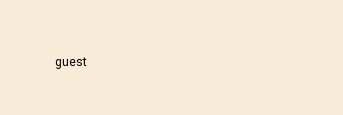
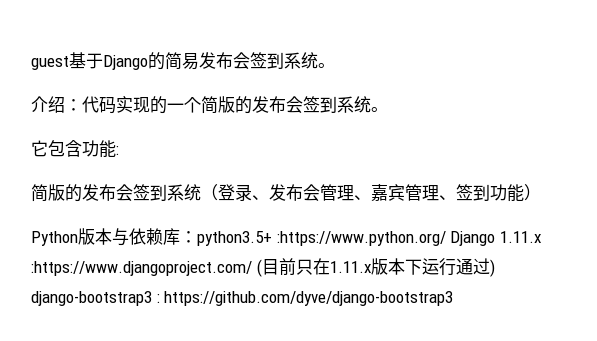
- guest
+ guest基于Django的简易发布会签到系统。
+ 介绍：代码实现的一个简版的发布会签到系统。
+ 它包含功能:
+ 简版的发布会签到系统（登录、发布会管理、嘉宾管理、签到功能）
+ Python版本与依赖库：python3.5+ :https://www.python.org/ Django 1.11.x :https://www.djangoproject.com/ (目前只在1.11.x版本下运行通过) django-bootstrap3 : https://github.com/dyve/django-bootstrap3

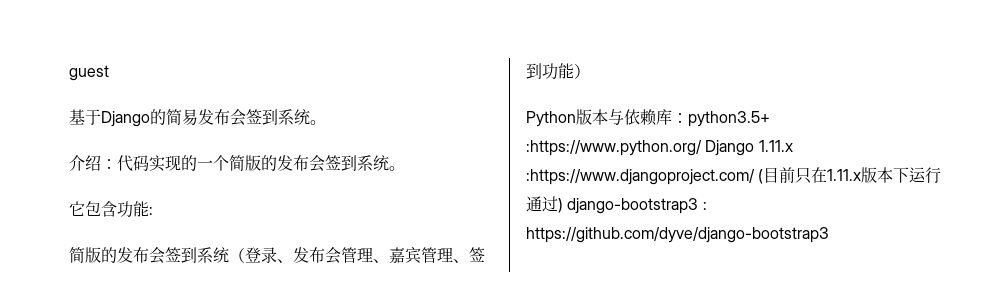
- guest基于Django的简易发布会签到系统。
+ guest
+ 基于Django的简易发布会签到系统。

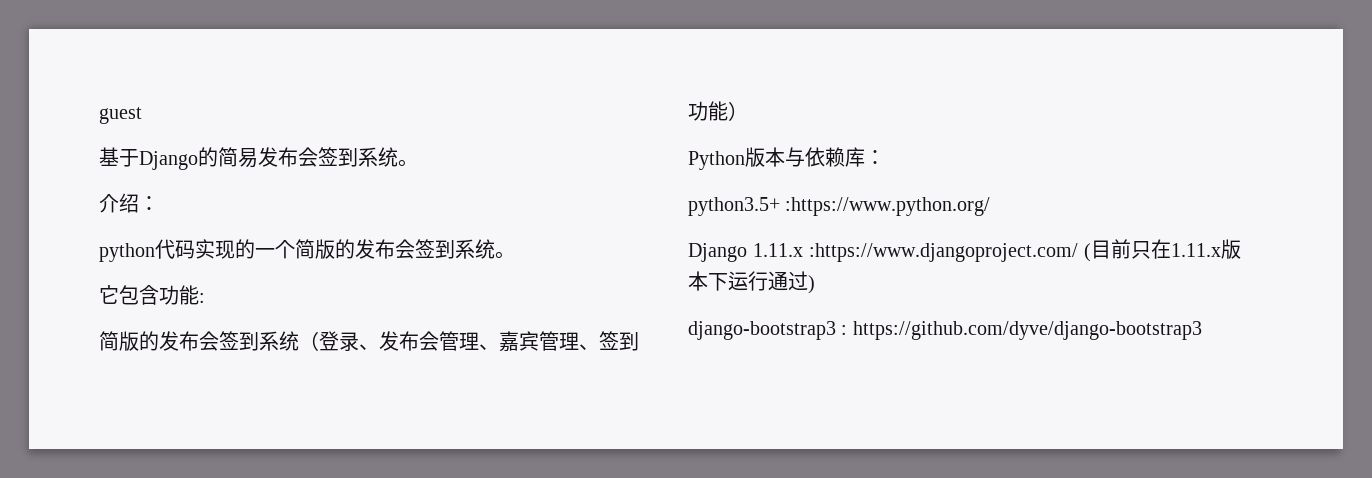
- 介绍：代码实现的一个简版的发布会签到系统。
+ 介绍：
+ python代码实现的一个简版的发布会签到系统。
- Python版本与依赖库：python3.5+ :https://www.python.org/ Django 1.11.x :https://www.djangoproject.com/ (目前只在1.11.x版本下运行通过) django-bootstrap3 : https://github.com/dyve/django-bootstrap3
+ Python版本与依赖库：
+ python3.5+ :https://www.python.org/
+ Django 1.11.x :https://www.djangoproject.com/ (目前只在1.11.x版本下运行通过)
+ django-bootstrap3 : https://github.com/dyve/django-bootstrap3

